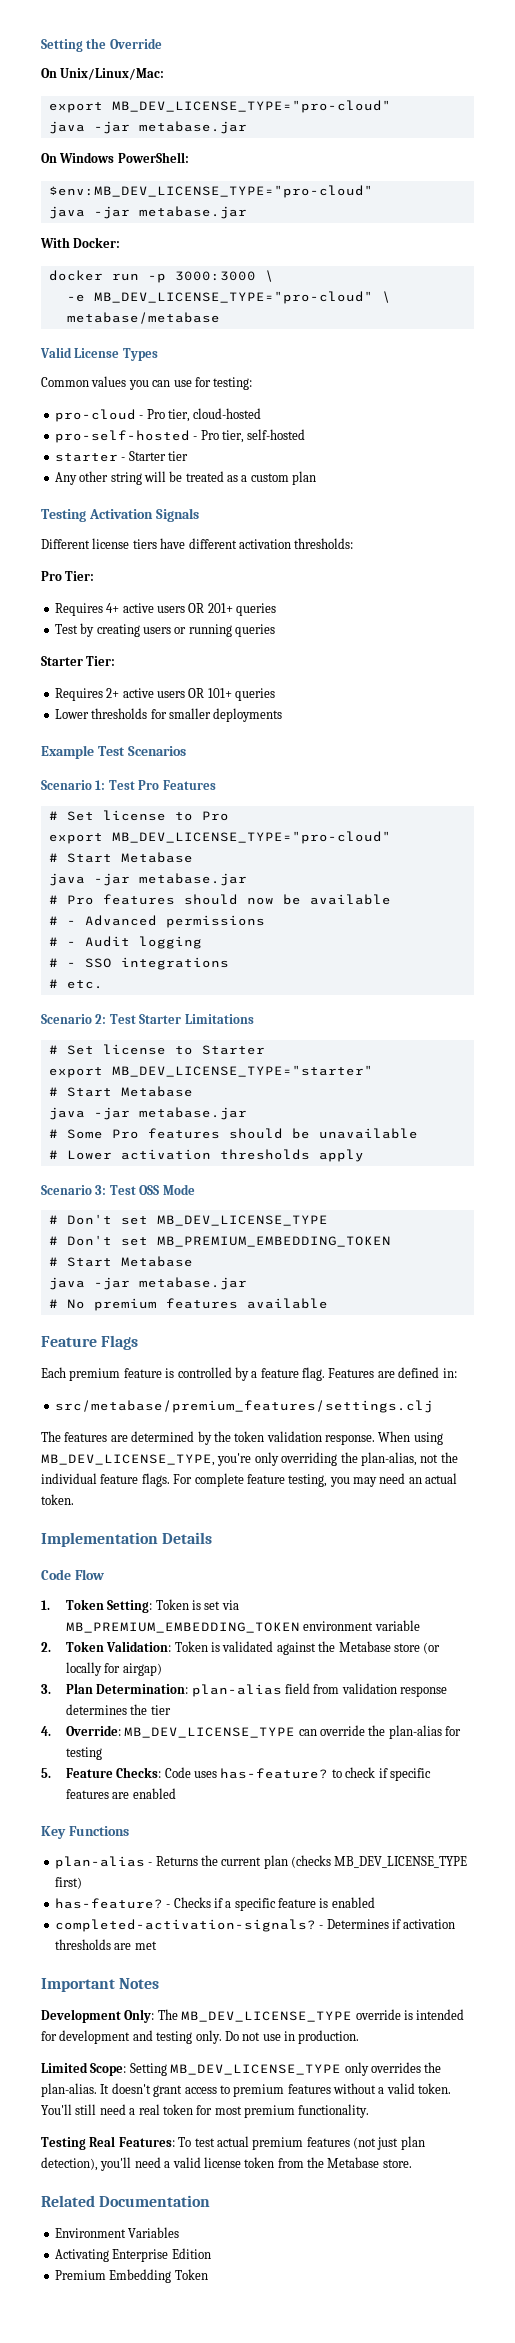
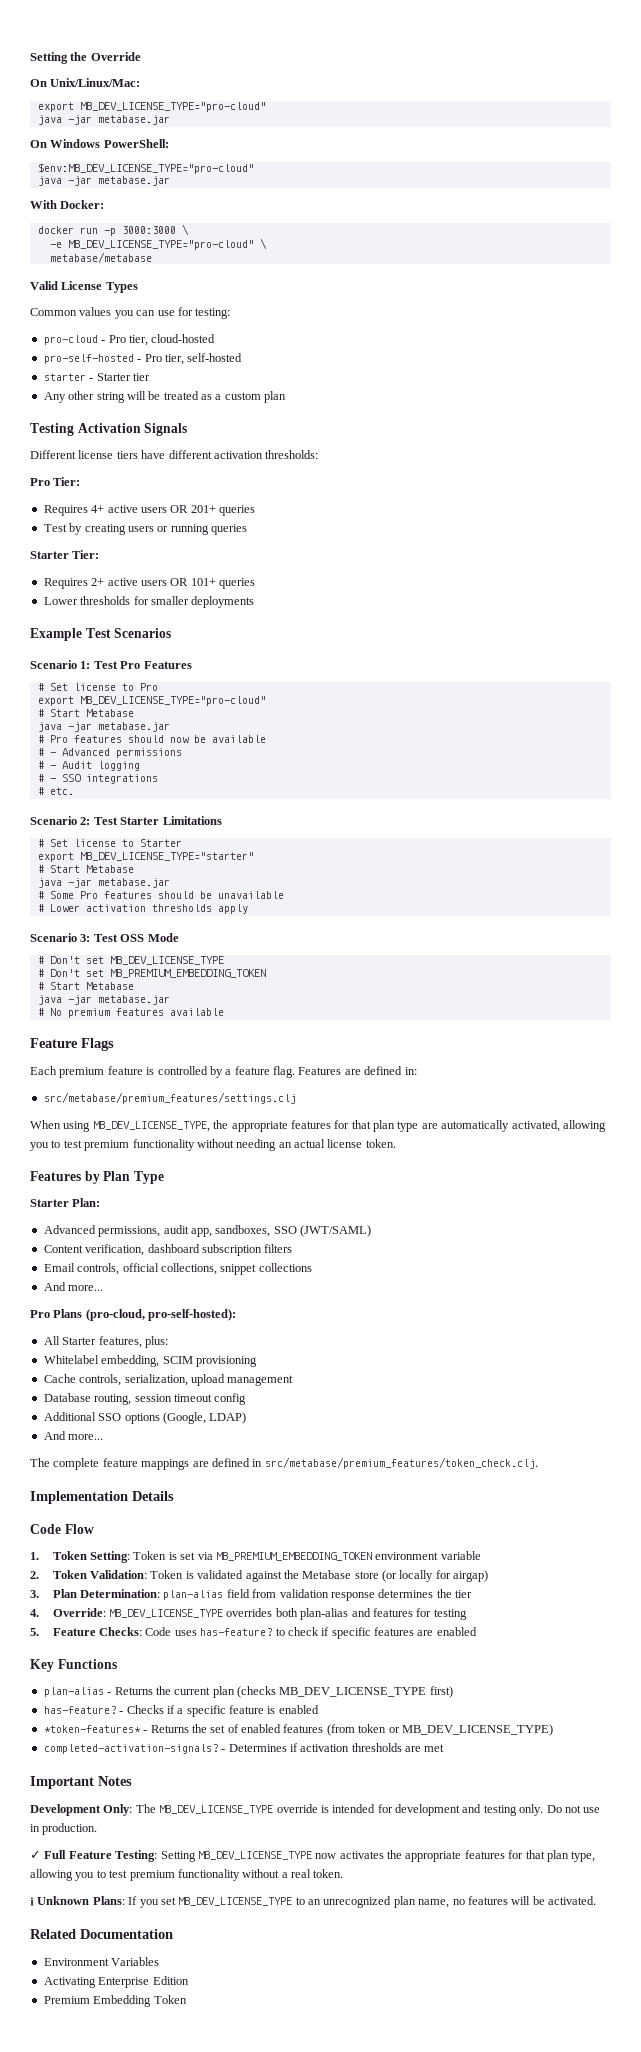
- The features are determined by the token validation response. When using MB_DEV_LICENSE_TYPE, you're only overriding the plan-alias, not the individual feature flags. For complete feature testing, you may need an actual token.
+ When using MB_DEV_LICENSE_TYPE, the appropriate features for that plan type are automatically activated, allowing you to test premium functionality without needing an actual license token.
+ Features by Plan Type
+ Starter Plan:
+ Advanced permissions, audit app, sandboxes, SSO (JWT/SAML)
+ Content verification, dashboard subscription filters
+ Email controls, official collections, snippet collections
+ And more...
+ Pro Plans (pro-cloud, pro-self-hosted):
+ All Starter features, plus:
+ Whitelabel embedding, SCIM provisioning
+ Cache controls, serialization, upload management
+ Database routing, session timeout config
+ Additional SSO options (Google, LDAP)
+ And more...
+ The complete feature mappings are defined in src/metabase/premium_features/token_check.clj.
- 4. Override: MB_DEV_LICENSE_TYPE can override the plan-alias for testing
+ 4. Override: MB_DEV_LICENSE_TYPE overrides both plan-alias and features for testing
+ *token-features* - Returns the set of enabled features (from token or MB_DEV_LICENSE_TYPE)
- Limited Scope: Setting MB_DEV_LICENSE_TYPE only overrides the plan-alias. It doesn't grant access to premium features without a valid token. You'll still need a real token for most premium functionality.
- Testing Real Features: To test actual premium features (not just plan detection), you'll need a valid license token from the Metabase store.
+ ✓ Full Feature Testing: Setting MB_DEV_LICENSE_TYPE now activates the appropriate features for that plan type, allowing you to test premium functionality without a real token.
+ ℹ Unknown Plans: If you set MB_DEV_LICENSE_TYPE to an unrecognized plan name, no features will be activated.

